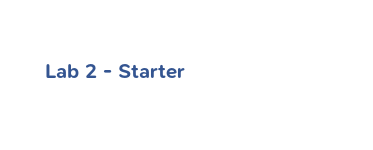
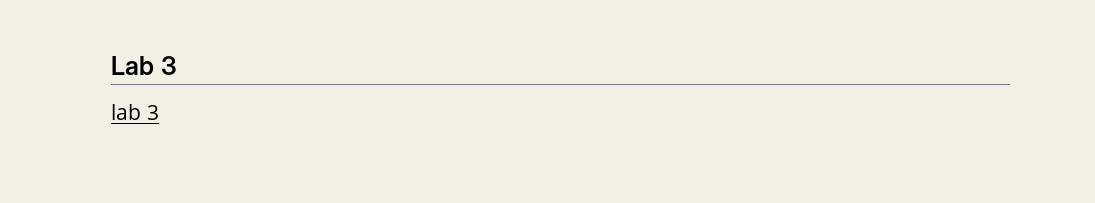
- Lab 2 - Starter
+ Lab 3
+ lab 3

